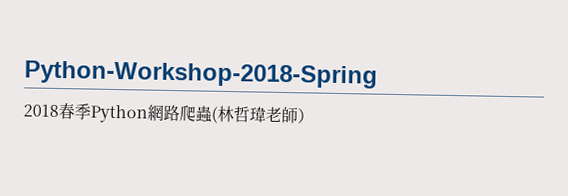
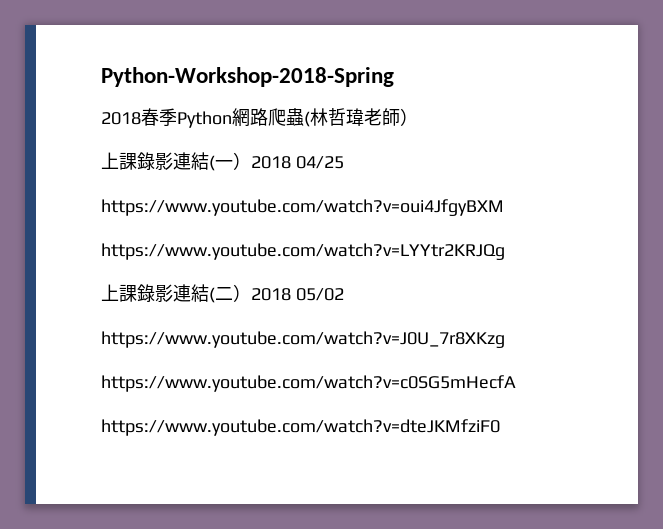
+ 上課錄影連結(一）2018 04/25
+ https://www.youtube.com/watch?v=oui4JfgyBXM
+ https://www.youtube.com/watch?v=LYYtr2KRJQg
+ 上課錄影連結(二）2018 05/02
+ https://www.youtube.com/watch?v=J0U_7r8XKzg
+ https://www.youtube.com/watch?v=c0SG5mHecfA
+ https://www.youtube.com/watch?v=dteJKMfziF0

